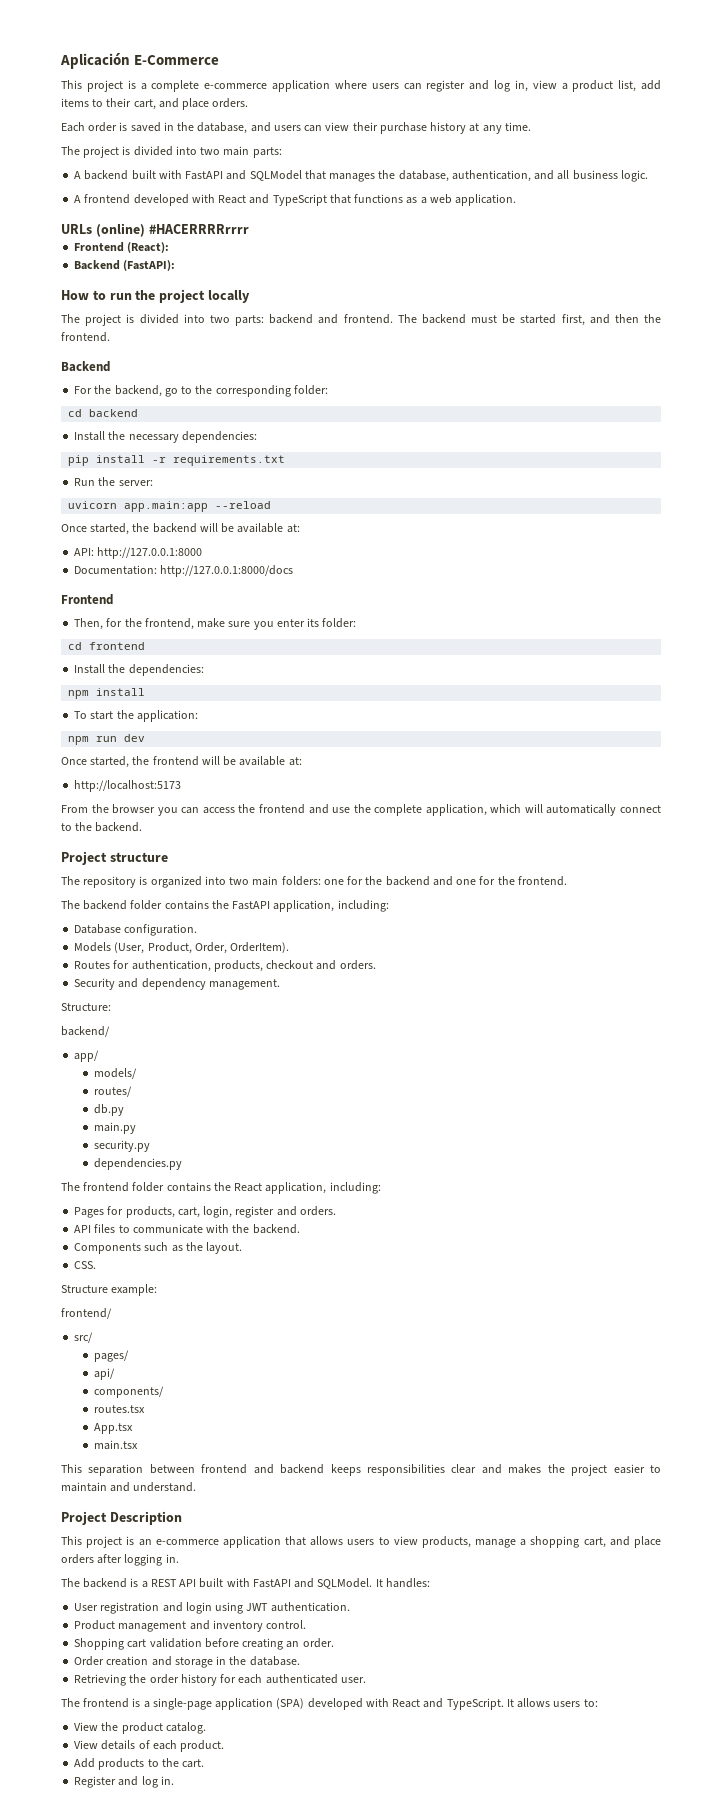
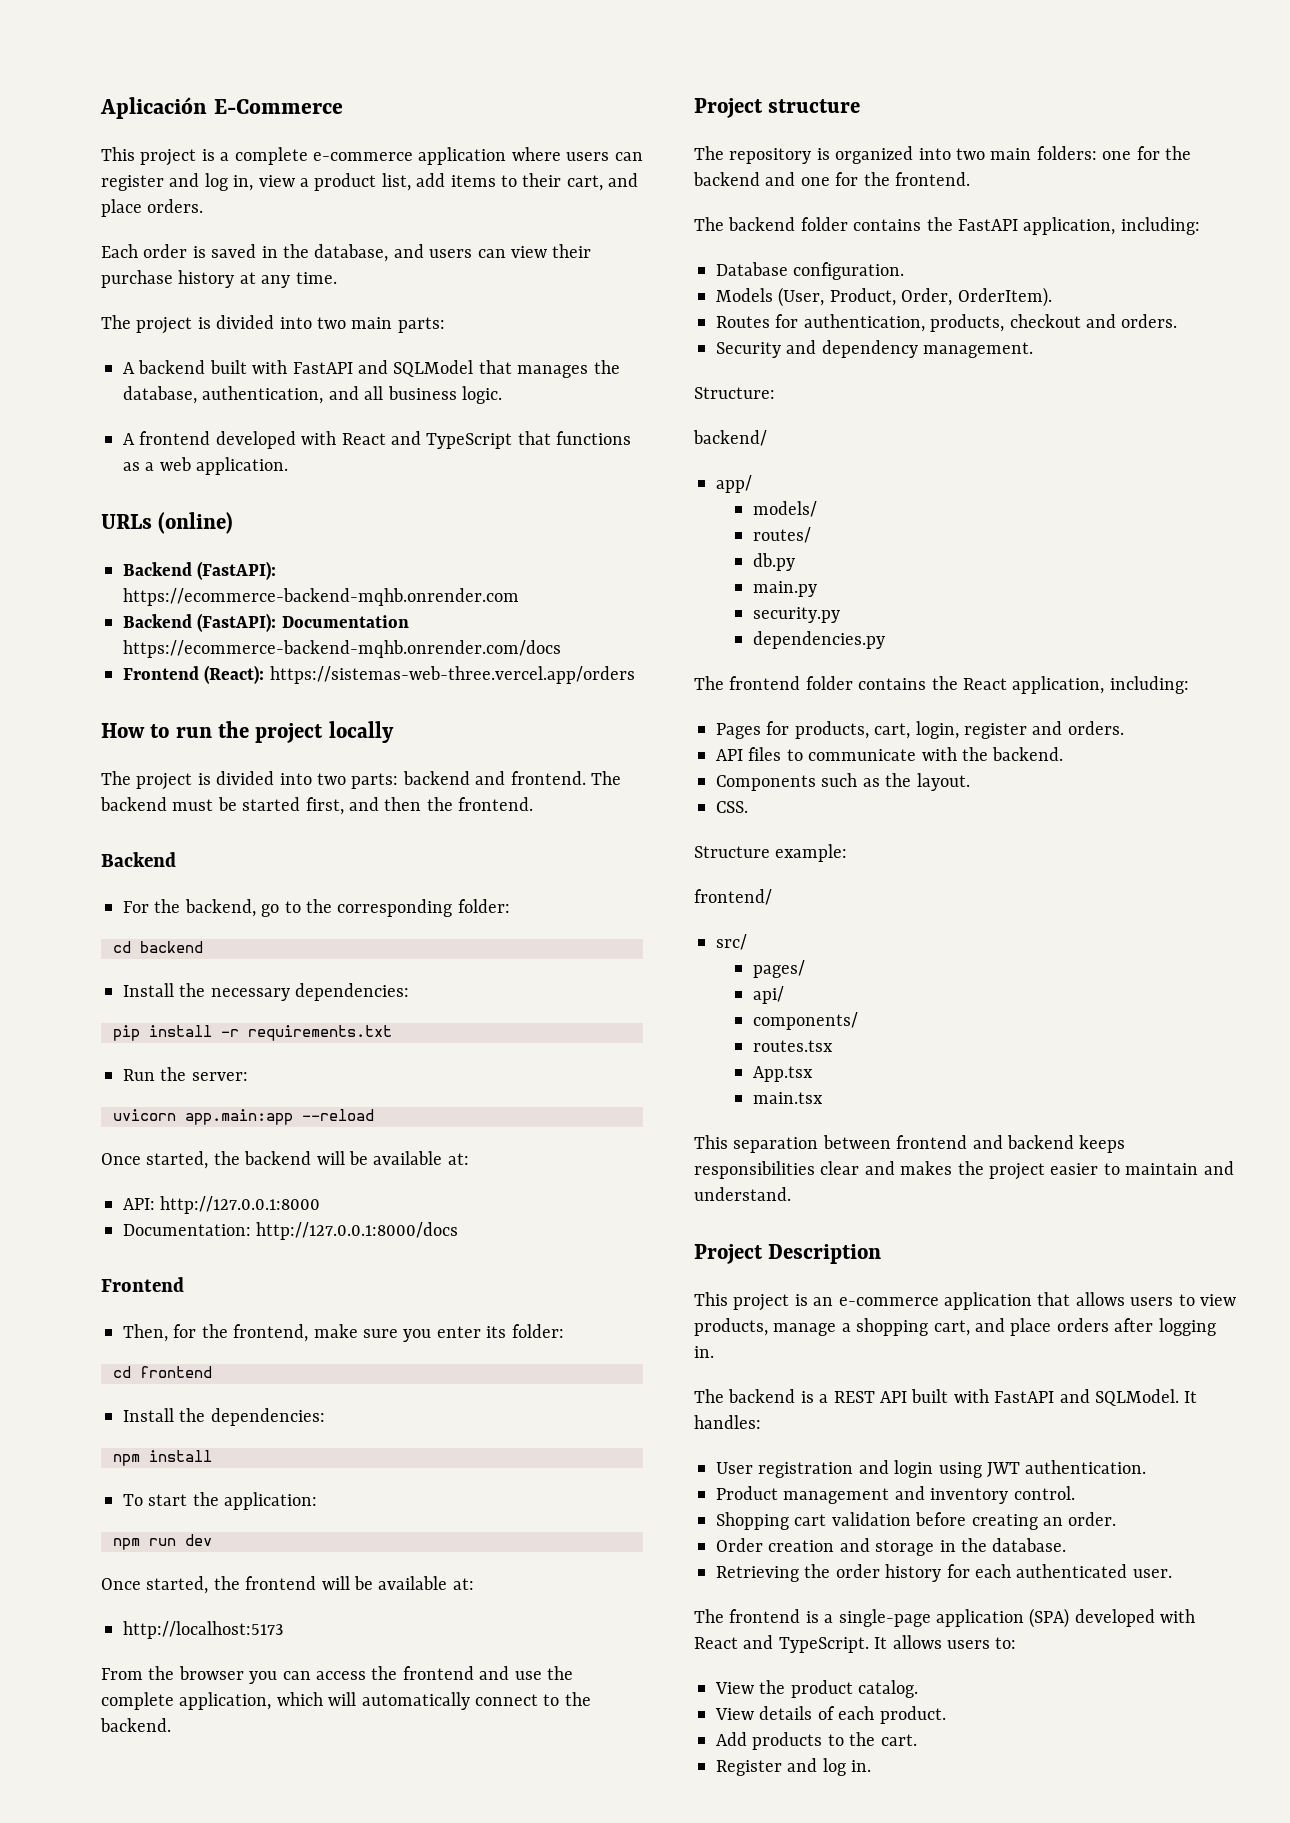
- URLs (online) #HACERRRRrrrr
+ URLs (online)
+ Backend (FastAPI): https://ecommerce-backend-mqhb.onrender.com
+ Backend (FastAPI): Documentation https://ecommerce-backend-mqhb.onrender.com/docs
- Frontend (React):
- Backend (FastAPI):
+ Frontend (React): https://sistemas-web-three.vercel.app/orders

